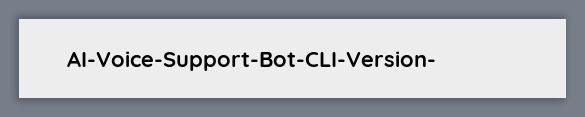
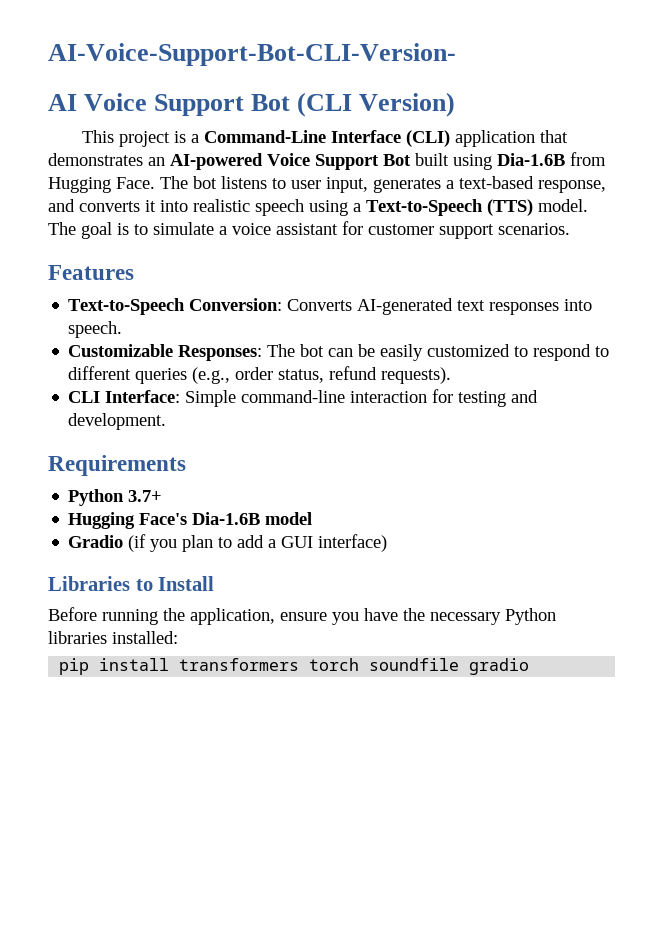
+ AI Voice Support Bot (CLI Version)
+ This project is a Command-Line Interface (CLI) application that demonstrates an AI-powered Voice Support Bot built using Dia-1.6B from Hugging Face. The bot listens to user input, generates a text-based response, and converts it into realistic speech using a Text-to-Speech (TTS) model. The goal is to simulate a voice assistant for customer support scenarios.
+ Features
+ Text-to-Speech Conversion: Converts AI-generated text responses into speech.
+ Customizable Responses: The bot can be easily customized to respond to different queries (e.g., order status, refund requests).
+ CLI Interface: Simple command-line interaction for testing and development.
+ Requirements
+ Python 3.7+
+ Hugging Face's Dia-1.6B model
+ Gradio (if you plan to add a GUI interface)
+ Libraries to Install
+ Before running the application, ensure you have the necessary Python libraries installed:
+ pip install transformers torch soundfile gradio

